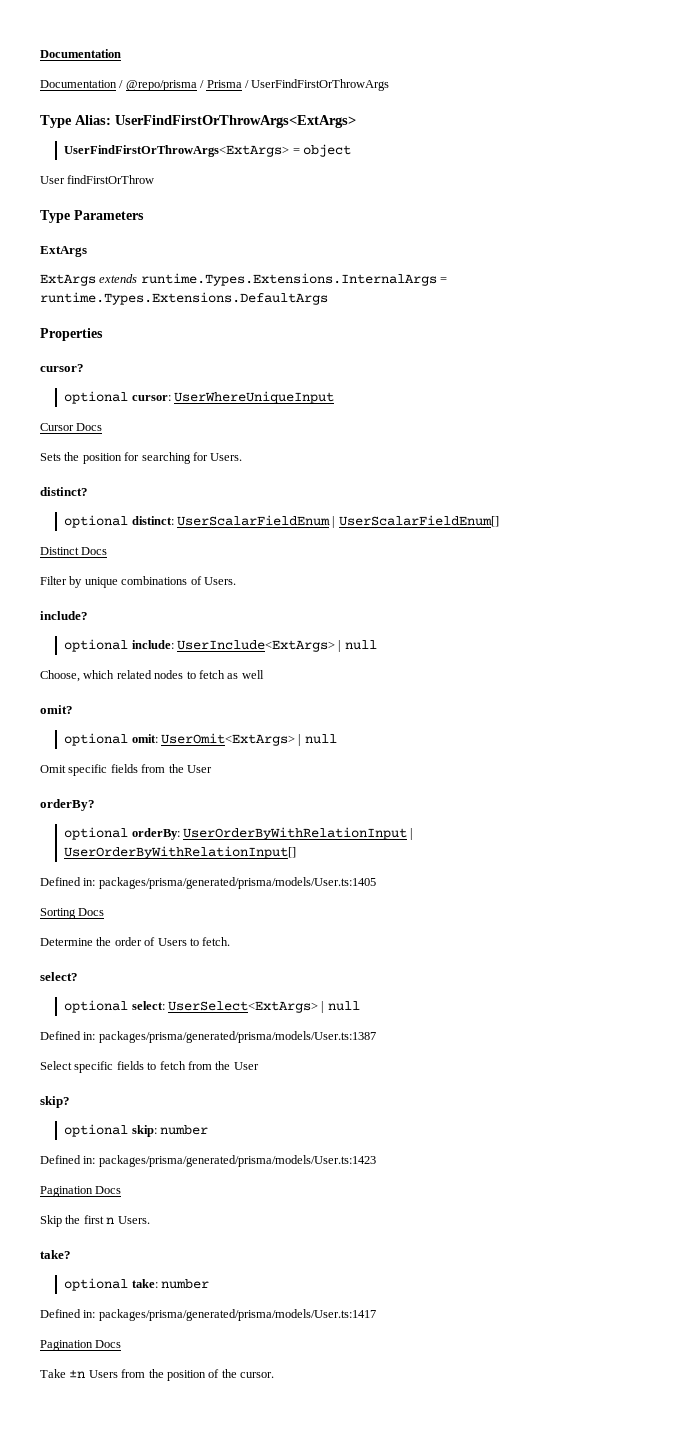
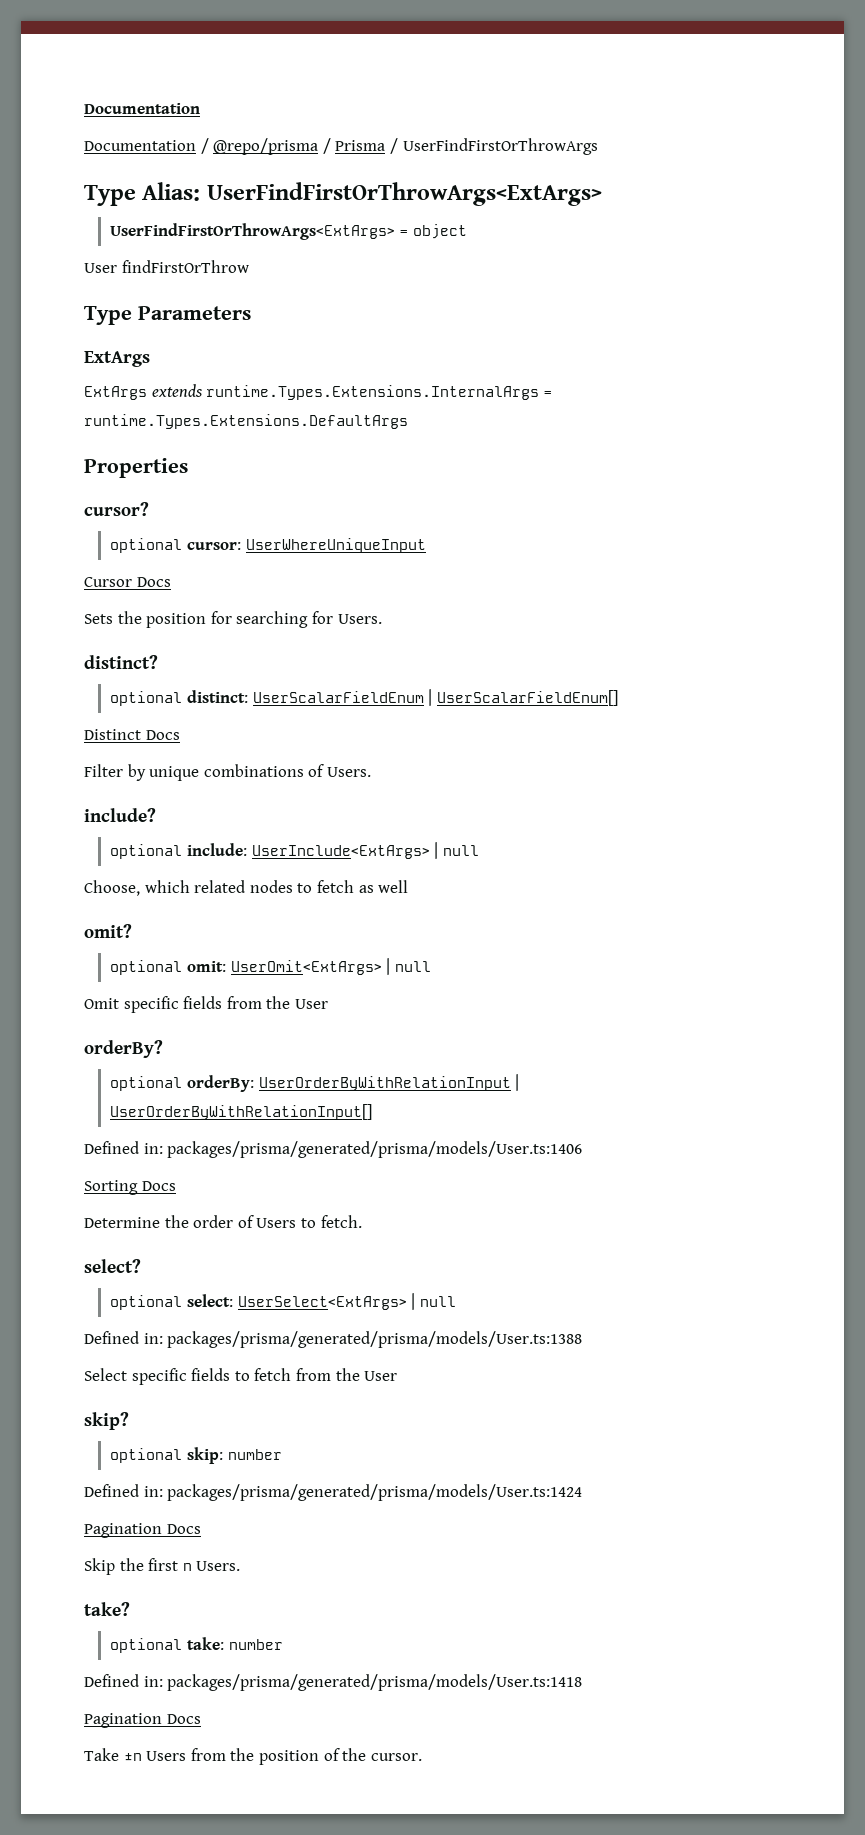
- Defined in: packages/prisma/generated/prisma/models/User.ts:1405
+ Defined in: packages/prisma/generated/prisma/models/User.ts:1406
- Defined in: packages/prisma/generated/prisma/models/User.ts:1387
+ Defined in: packages/prisma/generated/prisma/models/User.ts:1388
- Defined in: packages/prisma/generated/prisma/models/User.ts:1423
+ Defined in: packages/prisma/generated/prisma/models/User.ts:1424
- Defined in: packages/prisma/generated/prisma/models/User.ts:1417
+ Defined in: packages/prisma/generated/prisma/models/User.ts:1418

